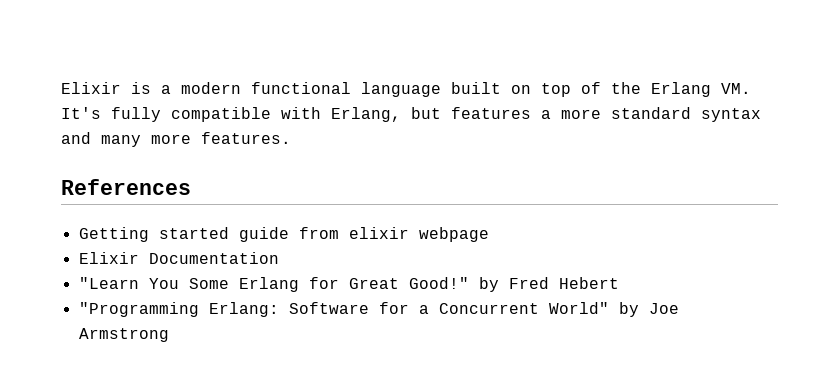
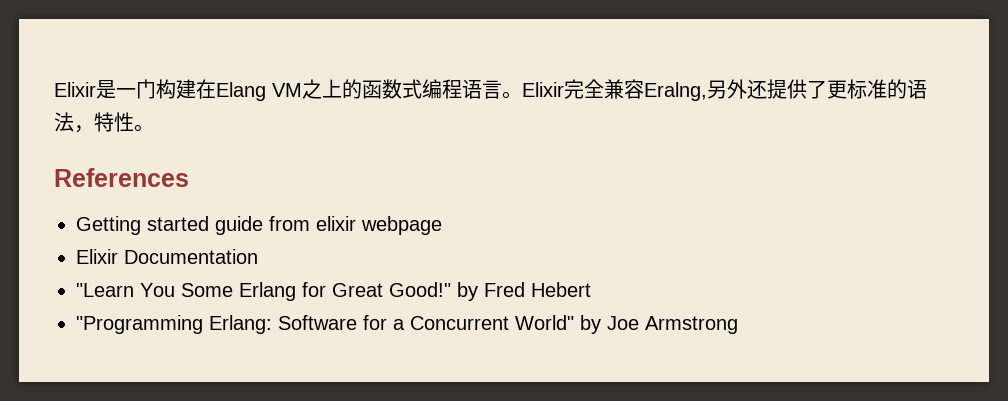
- Elixir is a modern functional language built on top of the Erlang VM. It's fully compatible with Erlang, but features a more standard syntax and many more features.
+ Elixir是一门构建在Elang VM之上的函数式编程语言。Elixir完全兼容Eralng,另外还提供了更标准的语法，特性。

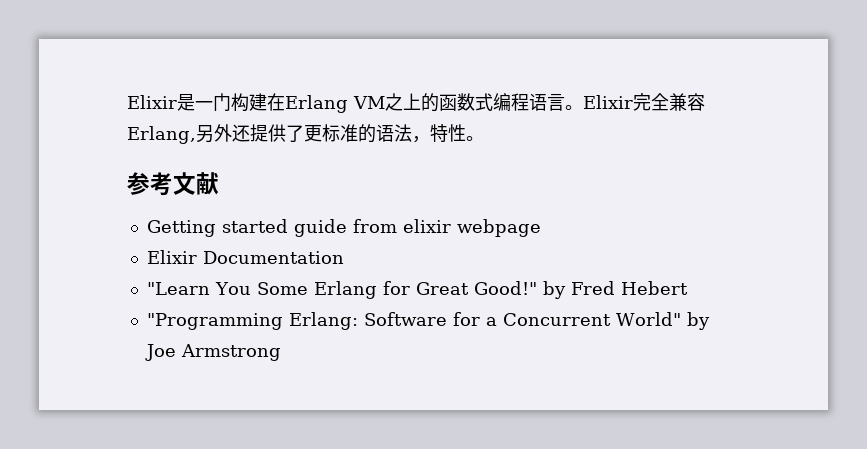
- Elixir是一门构建在Elang VM之上的函数式编程语言。
+ Elixir是一门构建在Erlang VM之上的函数式编程语言。
- Elixir完全兼容Eralng,另外还提供了更标准的语法，特性。
+ Elixir完全兼容Erlang,另外还提供了更标准的语法，特性。
- References
+ 参考文献

